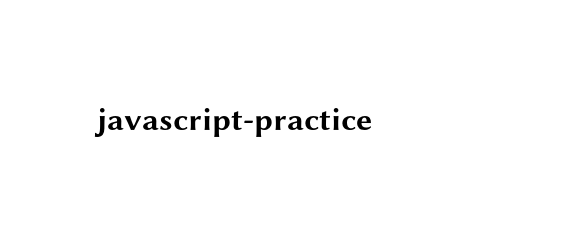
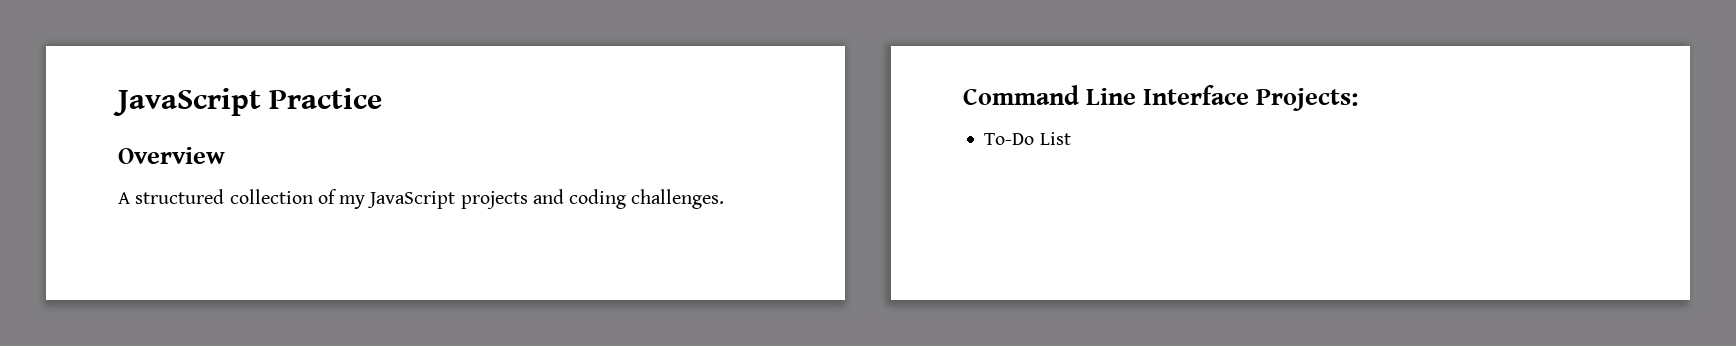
- javascript-practice
+ JavaScript Practice
+ Overview
+ A structured collection of my JavaScript projects and coding challenges.
+ Command Line Interface Projects:
+ To-Do List

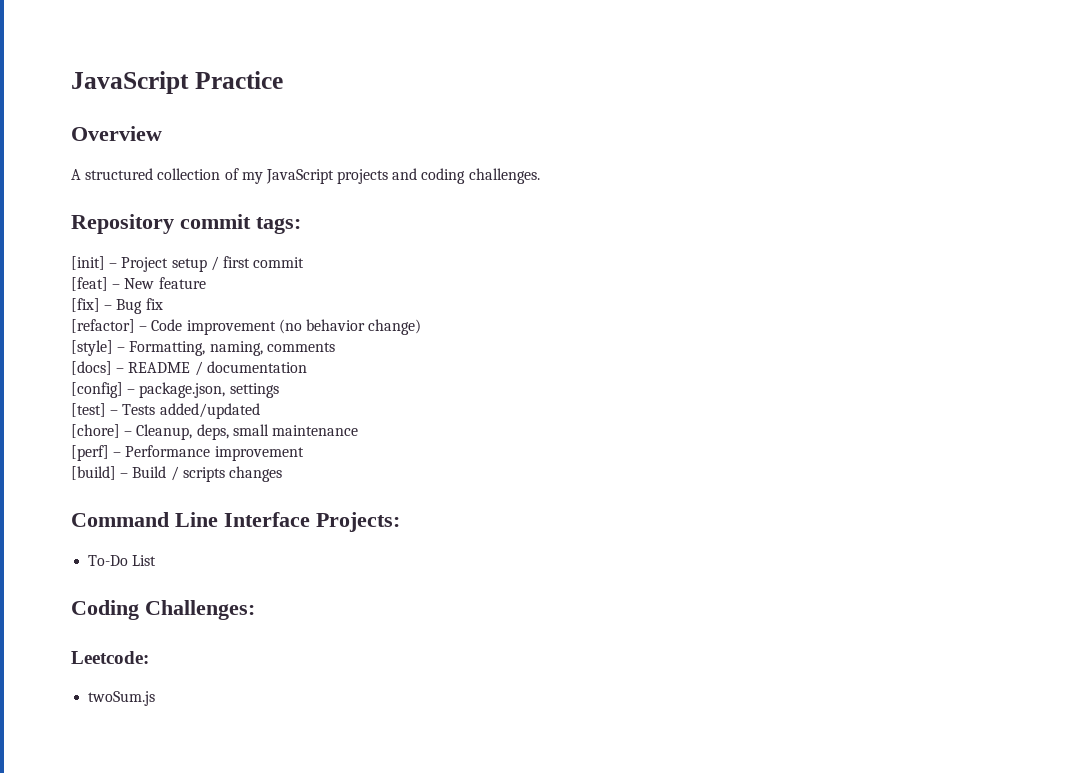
+ Repository commit tags:
+ [init] – Project setup / first commit
+ [feat] – New feature
+ [fix] – Bug fix
+ [refactor] – Code improvement (no behavior change)
+ [style] – Formatting, naming, comments
+ [docs] – README / documentation
+ [config] – package.json, settings
+ [test] – Tests added/updated
+ [chore] – Cleanup, deps, small maintenance
+ [perf] – Performance improvement
+ [build] – Build / scripts changes
+ Coding Challenges:
+ Leetcode:
+ twoSum.js

